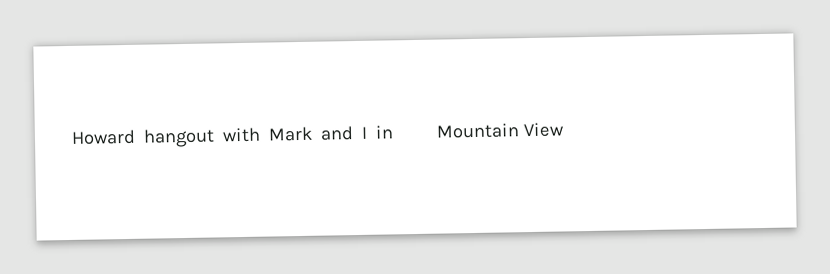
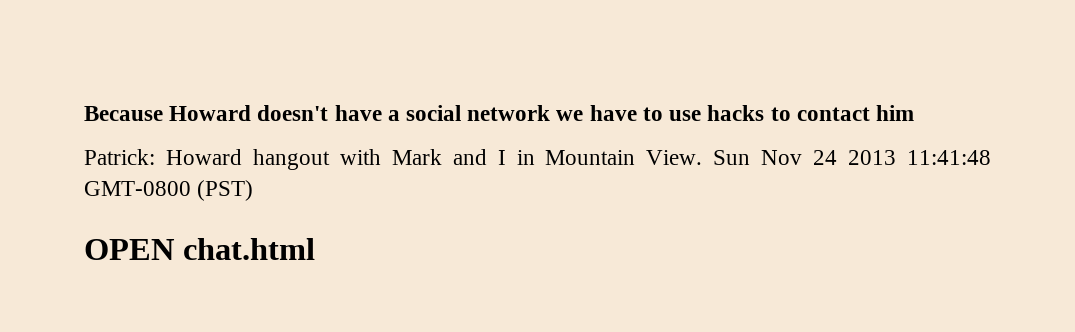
- Howard hangout with Mark and I in Mountain View
+ Because Howard doesn't have a social network we have to use hacks to contact him
+ Patrick: Howard hangout with Mark and I in Mountain View. Sun Nov 24 2013 11:41:48 GMT-0800 (PST)
+ OPEN chat.html

